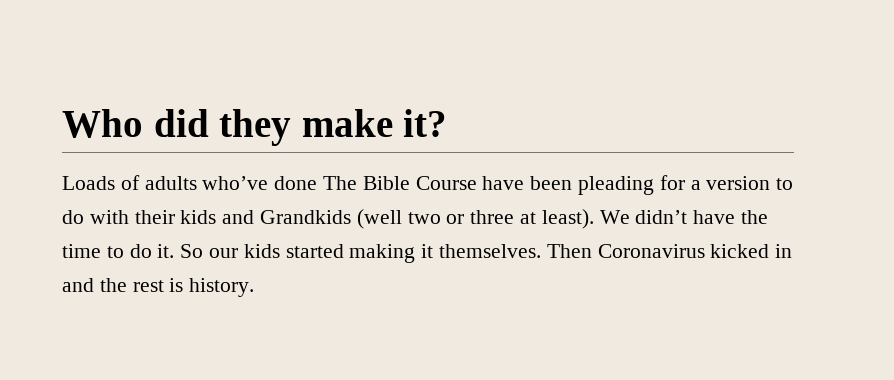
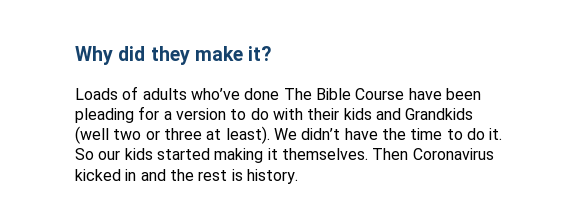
- Who did they make it?
+ Why did they make it?

